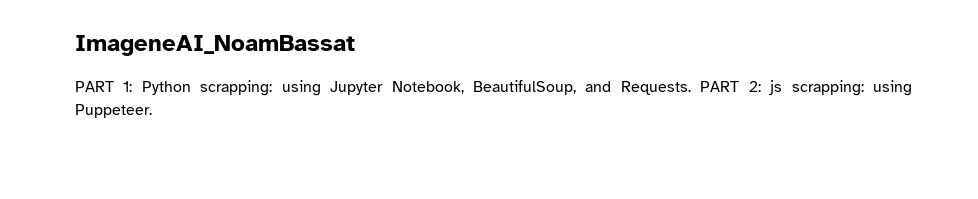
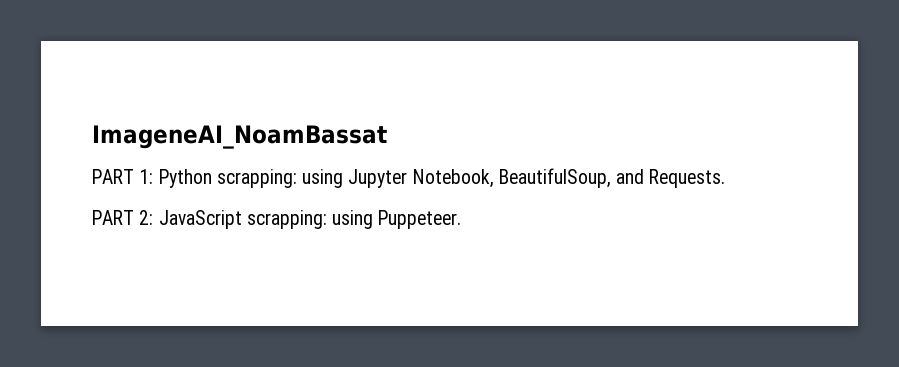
- PART 1: Python scrapping: using Jupyter Notebook, BeautifulSoup, and Requests. PART 2: js scrapping: using Puppeteer.
+ PART 1: Python scrapping: using Jupyter Notebook, BeautifulSoup, and Requests.
+ PART 2: JavaScript scrapping: using Puppeteer.

